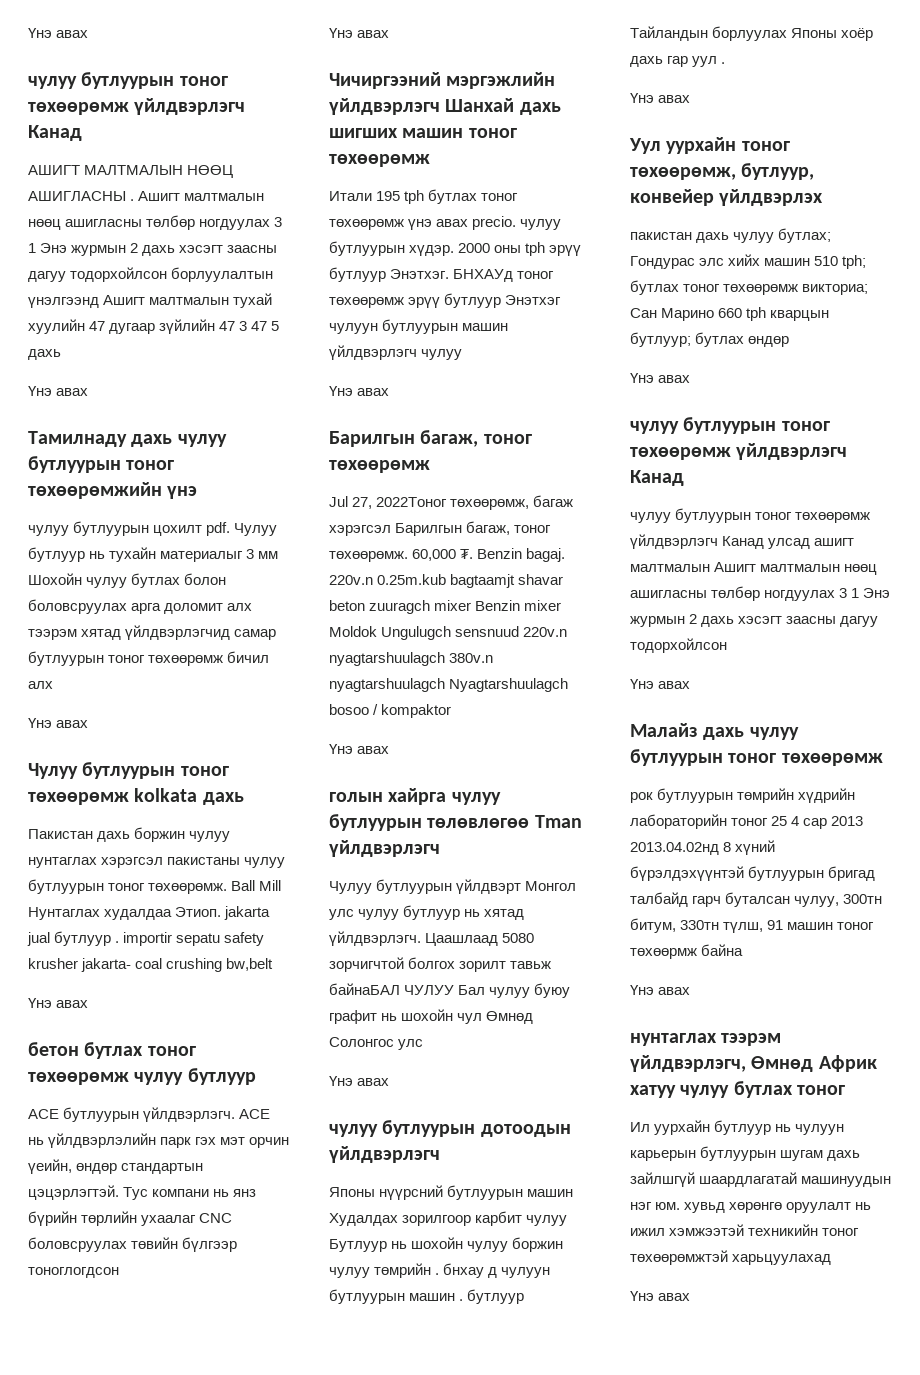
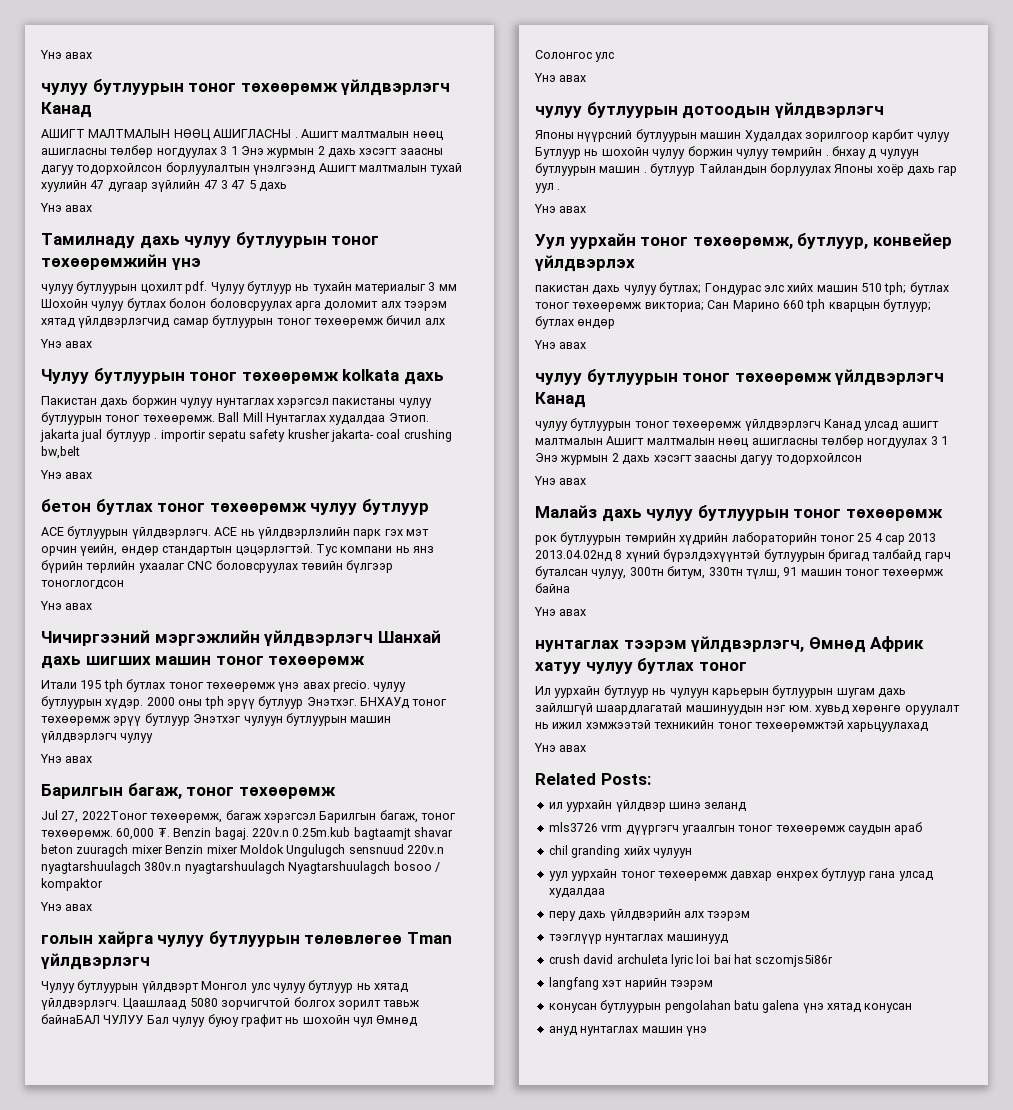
+ Related Posts:
+ ил уурхайн үйлдвэр шинэ зеланд
+ mls3726 vrm дүүргэгч угаалгын тоног төхөөрөмж саудын араб
+ chil granding хийх чулуун
+ уул уурхайн тоног төхөөрөмж давхар өнхрөх бутлуур гана улсад худалдаа
+ перу дахь үйлдвэрийн алх тээрэм
+ тээглүүр нунтаглах машинууд
+ crush david archuleta lyric loi bai hat sczomjs5i86r
+ langfang хэт нарийн тээрэм
+ конусан бутлуурын pengolahan batu galena үнэ хятад конусан
+ ануд нунтаглах машин үнэ

